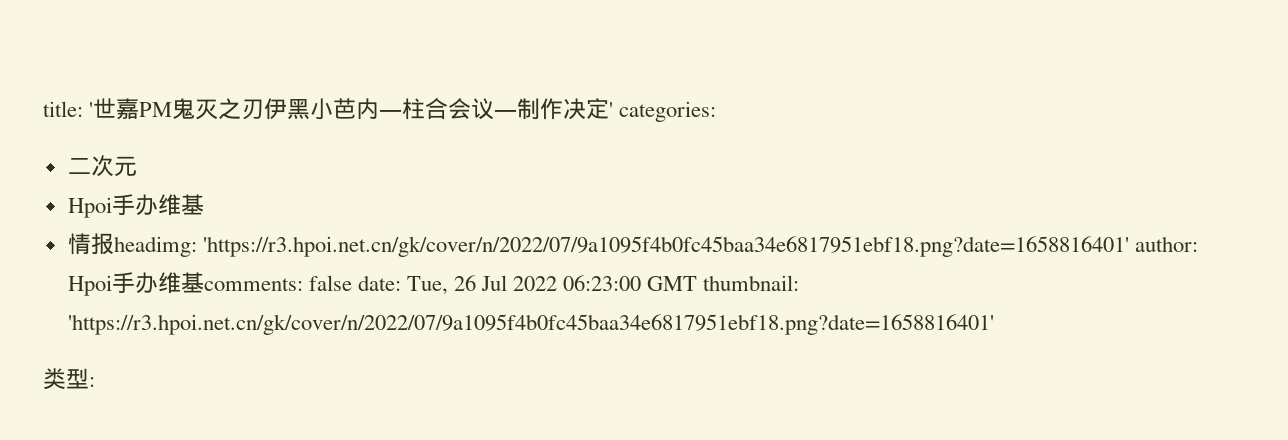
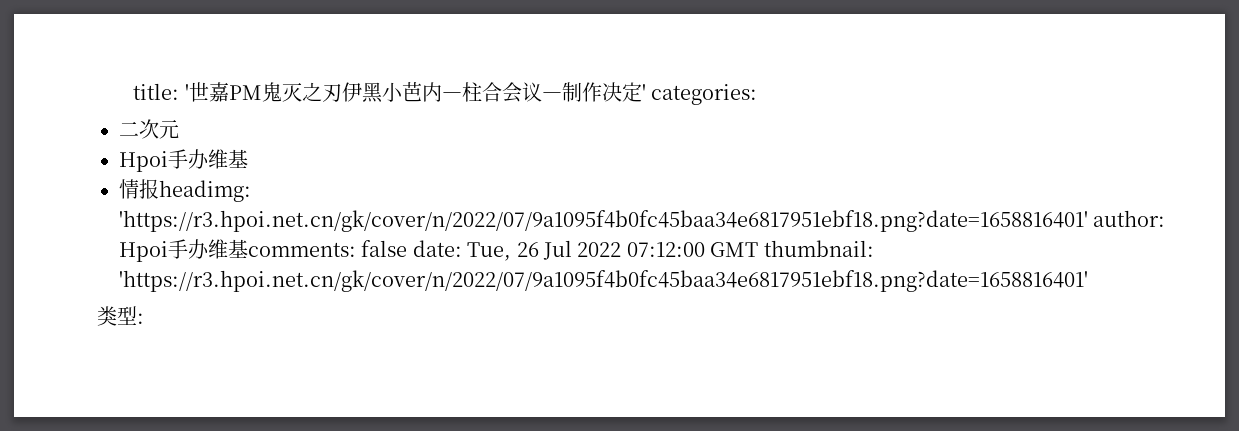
- 情报headimg: 'https://r3.hpoi.net.cn/gk/cover/n/2022/07/9a1095f4b0fc45baa34e6817951ebf18.png?date=1658816401' author: Hpoi手办维基comments: false date: Tue, 26 Jul 2022 06:23:00 GMT thumbnail: 'https://r3.hpoi.net.cn/gk/cover/n/2022/07/9a1095f4b0fc45baa34e6817951ebf18.png?date=1658816401'
+ 情报headimg: 'https://r3.hpoi.net.cn/gk/cover/n/2022/07/9a1095f4b0fc45baa34e6817951ebf18.png?date=1658816401' author: Hpoi手办维基comments: false date: Tue, 26 Jul 2022 07:12:00 GMT thumbnail: 'https://r3.hpoi.net.cn/gk/cover/n/2022/07/9a1095f4b0fc45baa34e6817951ebf18.png?date=1658816401'

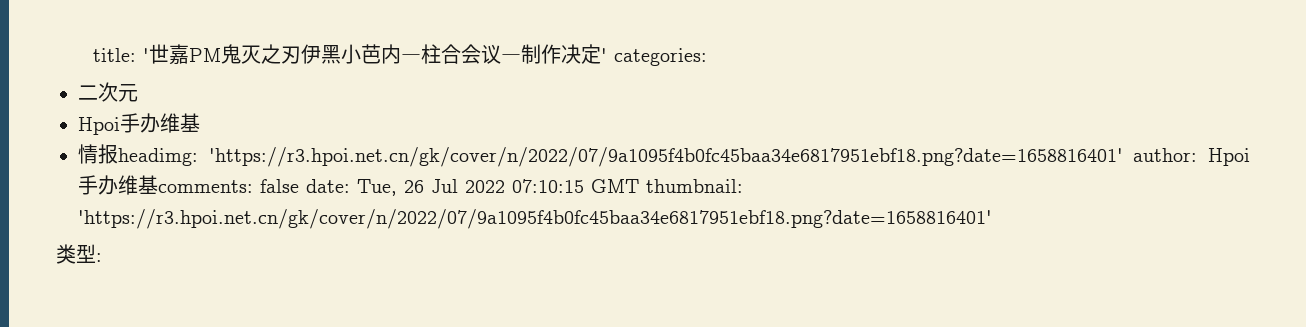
- 情报headimg: 'https://r3.hpoi.net.cn/gk/cover/n/2022/07/9a1095f4b0fc45baa34e6817951ebf18.png?date=1658816401' author: Hpoi手办维基comments: false date: Tue, 26 Jul 2022 07:12:00 GMT thumbnail: 'https://r3.hpoi.net.cn/gk/cover/n/2022/07/9a1095f4b0fc45baa34e6817951ebf18.png?date=1658816401'
+ 情报headimg: 'https://r3.hpoi.net.cn/gk/cover/n/2022/07/9a1095f4b0fc45baa34e6817951ebf18.png?date=1658816401' author: Hpoi手办维基comments: false date: Tue, 26 Jul 2022 07:10:15 GMT thumbnail: 'https://r3.hpoi.net.cn/gk/cover/n/2022/07/9a1095f4b0fc45baa34e6817951ebf18.png?date=1658816401'

